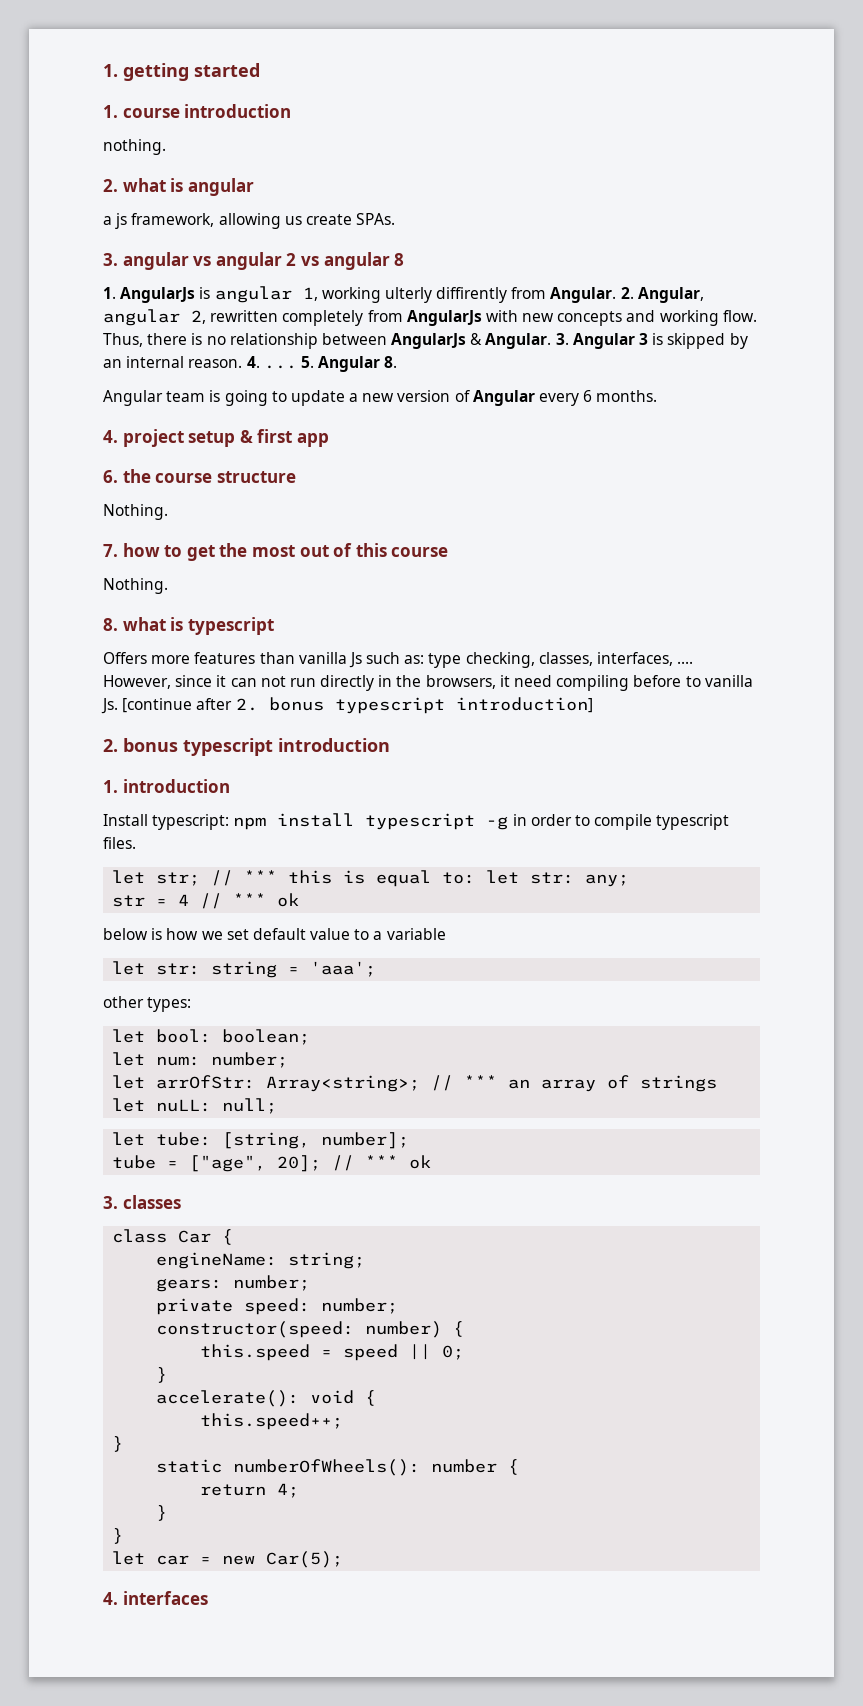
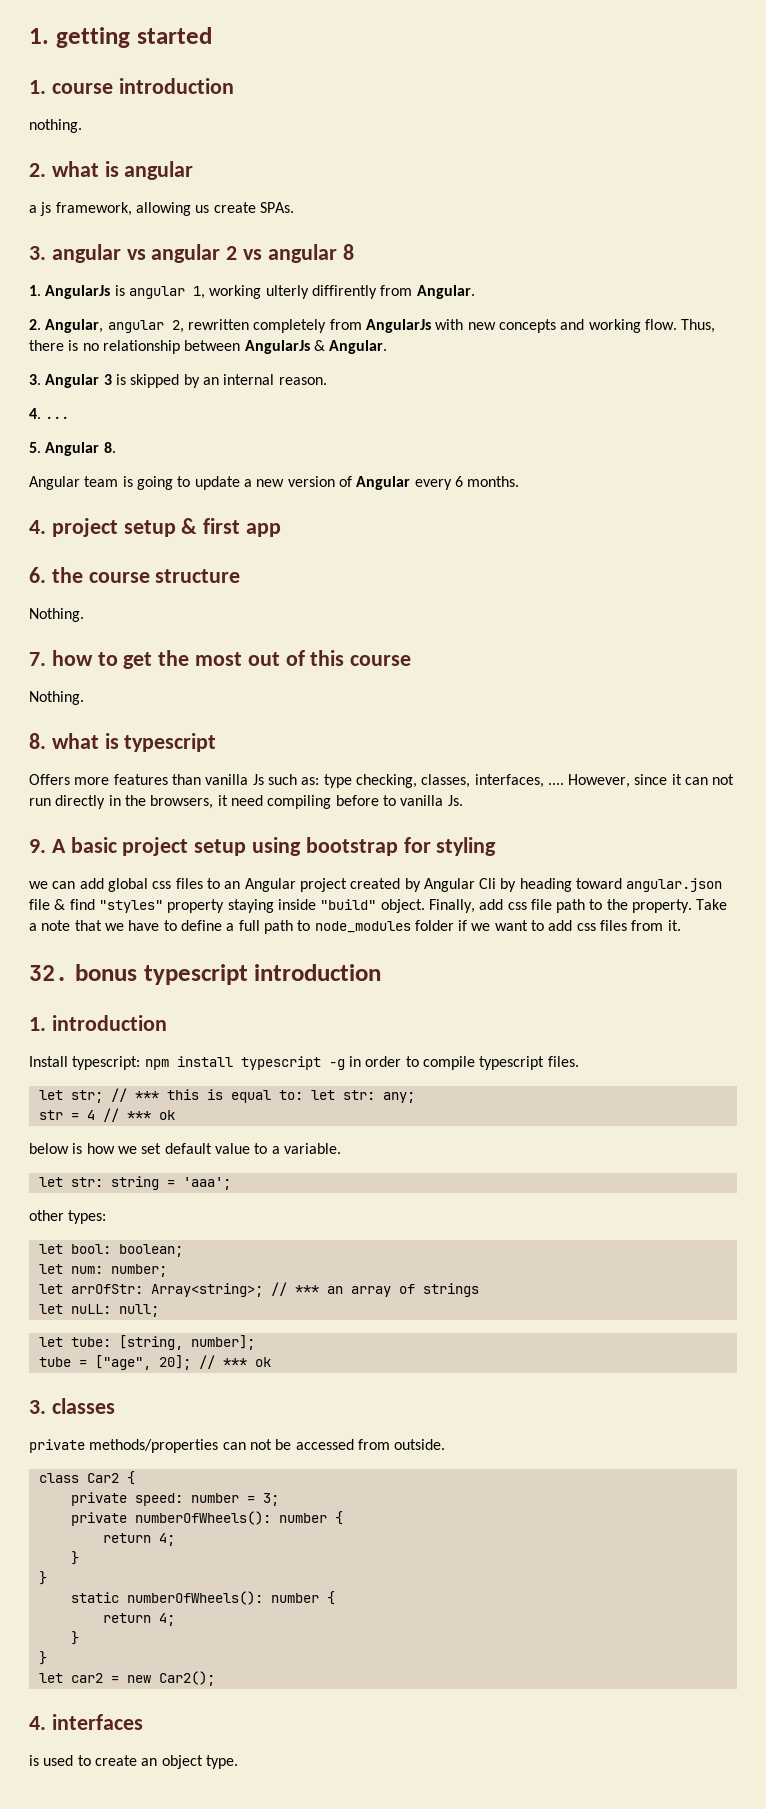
- 1. AngularJs is angular 1, working ulterly diffirently from Angular. 2. Angular, angular 2, rewritten completely from AngularJs with new concepts and working flow.
+ 1. AngularJs is angular 1, working ulterly diffirently from Angular.
+ 2. Angular, angular 2, rewritten completely from AngularJs with new concepts and working flow.
- Thus, there is no relationship between AngularJs & Angular. 3. Angular 3 is skipped by an internal reason. 4. ... 5. Angular 8.
+ Thus, there is no relationship between AngularJs & Angular.
+ 3. Angular 3 is skipped by an internal reason.
+ 4. ...
+ 5. Angular 8.
- However, since it can not run directly in the browsers, it need compiling before to vanilla Js. [continue after 2. bonus typescript introduction]
- 2. bonus typescript introduction
+ However, since it can not run directly in the browsers, it need compiling before to vanilla Js.
+ 9. A basic project setup using bootstrap for styling
+ we can add global css files to an Angular project created by Angular Cli by heading toward angular.json file & find "styles" property staying inside "build" object. Finally, add css file path to the property. Take a note that we have to define a full path to node_modules folder if we want to add css files from it.
+ 32. bonus typescript introduction
- below is how we set default value to a variable
+ below is how we set default value to a variable.
+ private methods/properties can not be accessed from outside.
- class Car {
- engineName: string;
- gears: number;
- private speed: number;
- constructor(speed: number) {
- this.speed = speed || 0;
+ class Car2 {
+ private speed: number = 3;
+ private numberOfWheels(): number {
+ return 4;
  }
- accelerate(): void {
- this.speed++;
- let car = new Car(5);
+ let car2 = new Car2();
+ is used to create an object type.

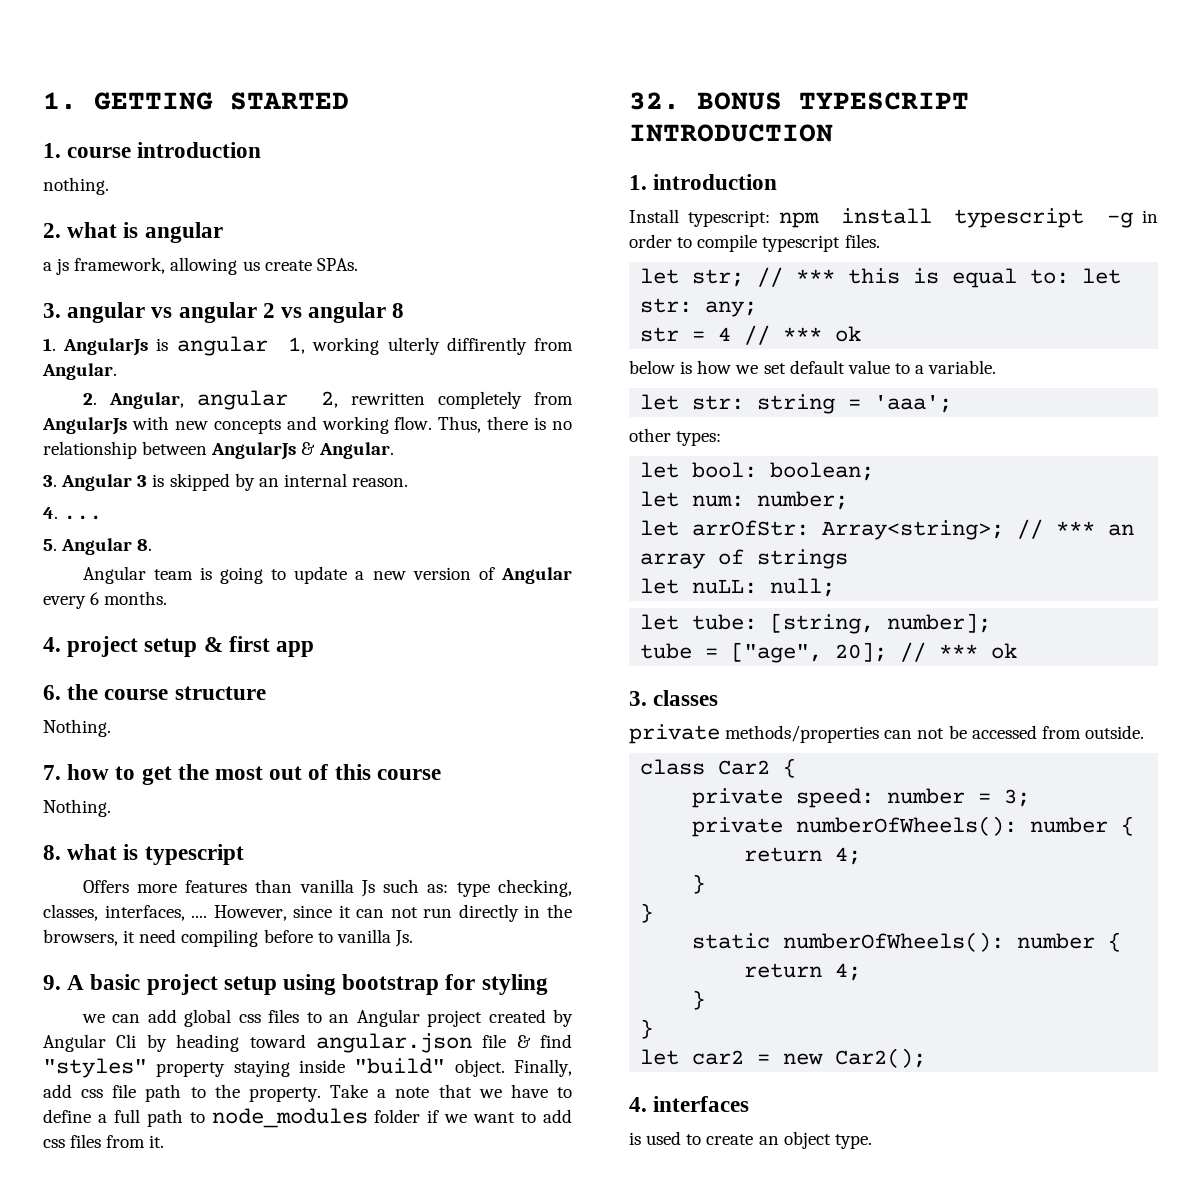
- 1. getting started
+ 1. GETTING STARTED
- 32. bonus typescript introduction
+ 32. BONUS TYPESCRIPT INTRODUCTION

